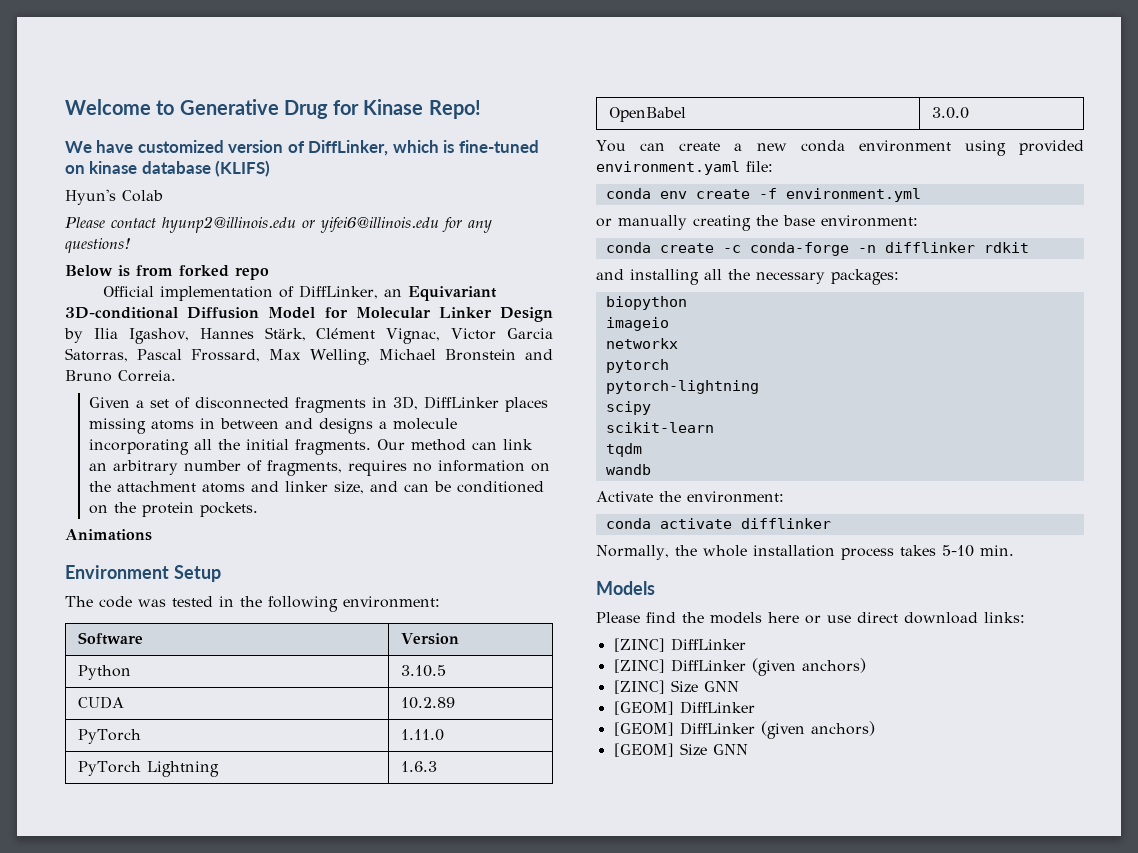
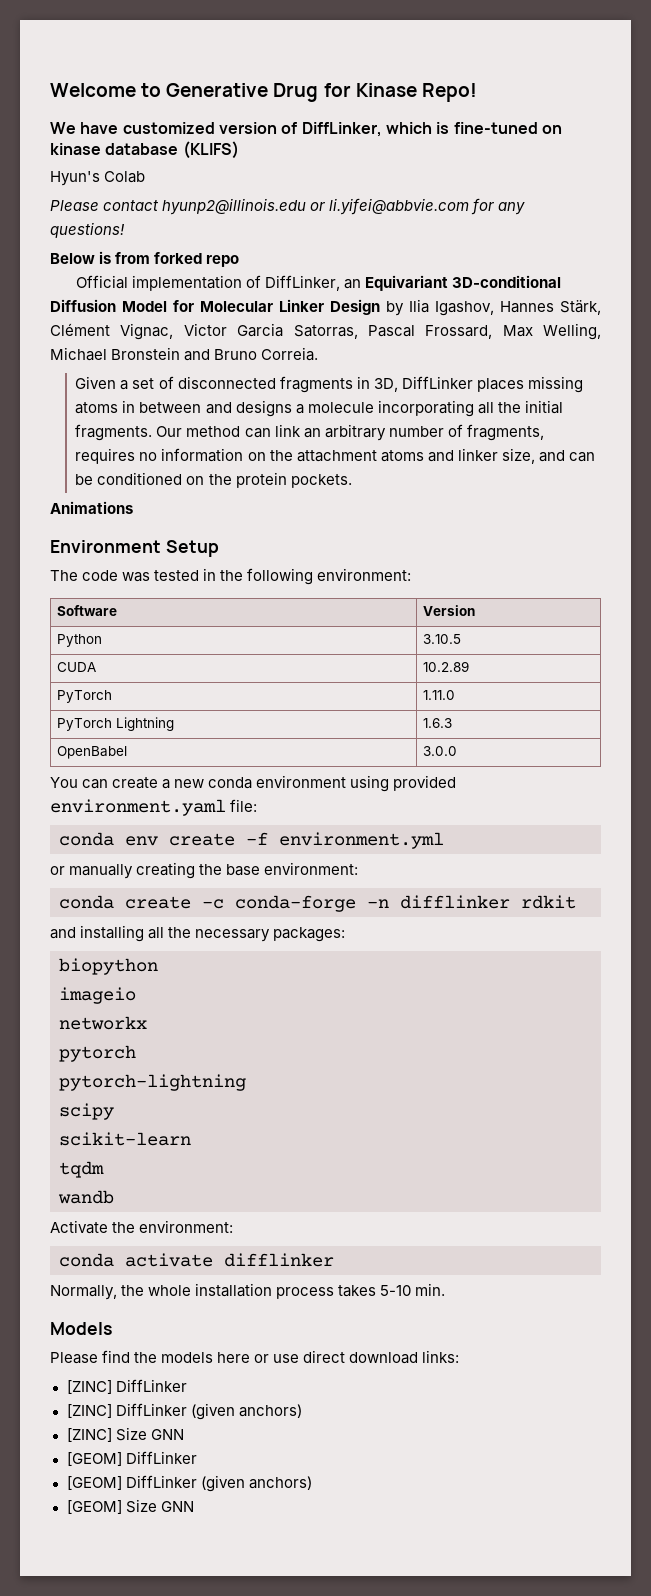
- Please contact hyunp2@illinois.edu or yifei6@illinois.edu for any questions!
+ Please contact hyunp2@illinois.edu or li.yifei@abbvie.com for any questions!

